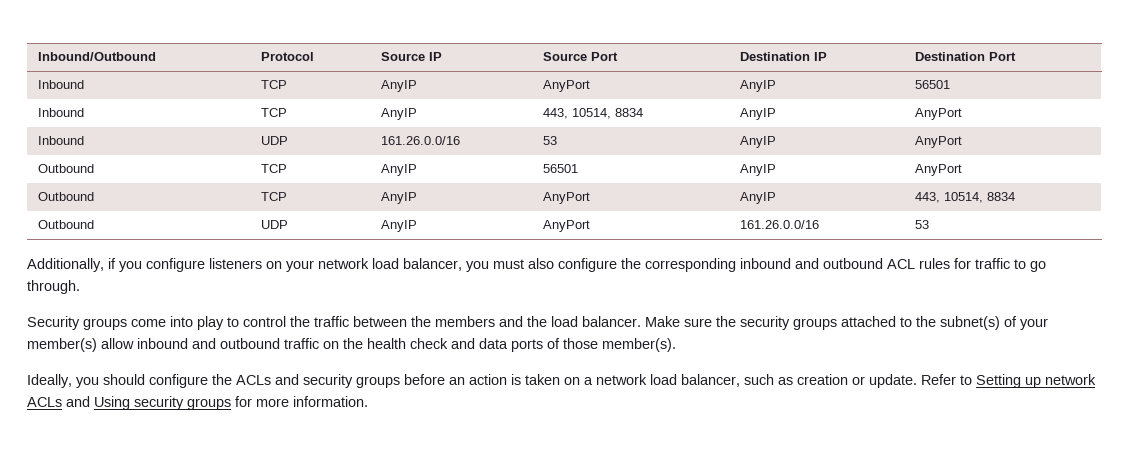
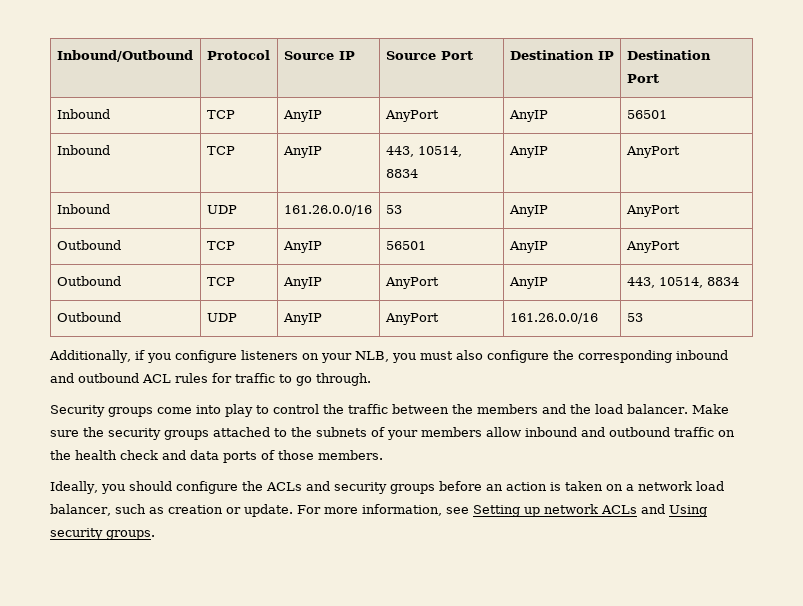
- Additionally, if you configure listeners on your network load balancer, you must also configure the corresponding inbound and outbound ACL rules for traffic to go through.
+ Additionally, if you configure listeners on your NLB, you must also configure the corresponding inbound and outbound ACL rules for traffic to go through.
- Make sure the security groups attached to the subnet(s) of your member(s) allow inbound and outbound traffic on the health check and data ports of those member(s).
+ Make sure the security groups attached to the subnets of your members allow inbound and outbound traffic on the health check and data ports of those members.
- Refer to Setting up network ACLs and Using security groups for more information.
+ For more information, see Setting up network ACLs and Using security groups.

